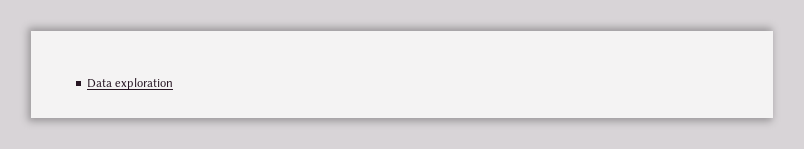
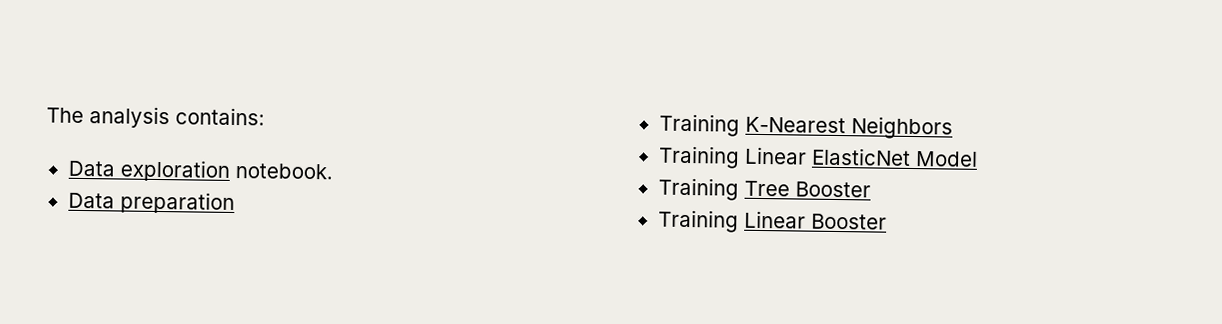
- Data exploration
+ The analysis contains:
+ Data exploration notebook.
+ Data preparation
+ Training K-Nearest Neighbors
+ Training Linear ElasticNet Model
+ Training Tree Booster
+ Training Linear Booster

